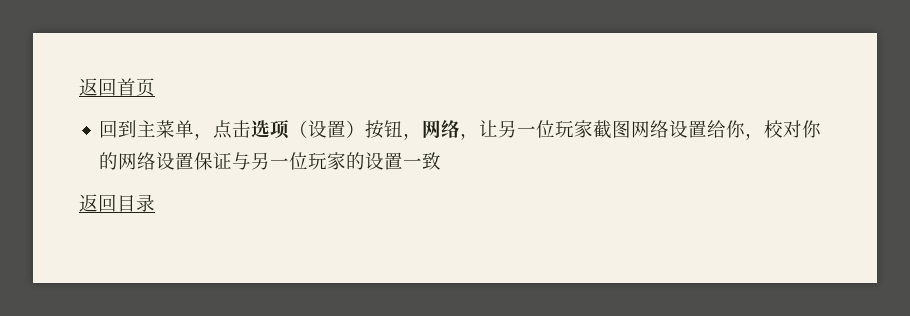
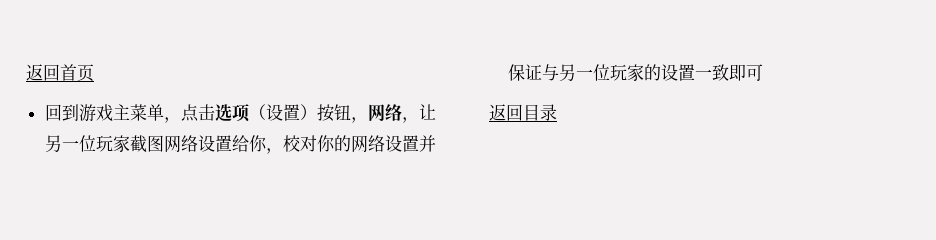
- 回到主菜单，点击选项（设置）按钮，网络，让另一位玩家截图网络设置给你，校对你的网络设置保证与另一位玩家的设置一致
+ 回到游戏主菜单，点击选项（设置）按钮，网络，让另一位玩家截图网络设置给你，校对你的网络设置并保证与另一位玩家的设置一致即可

